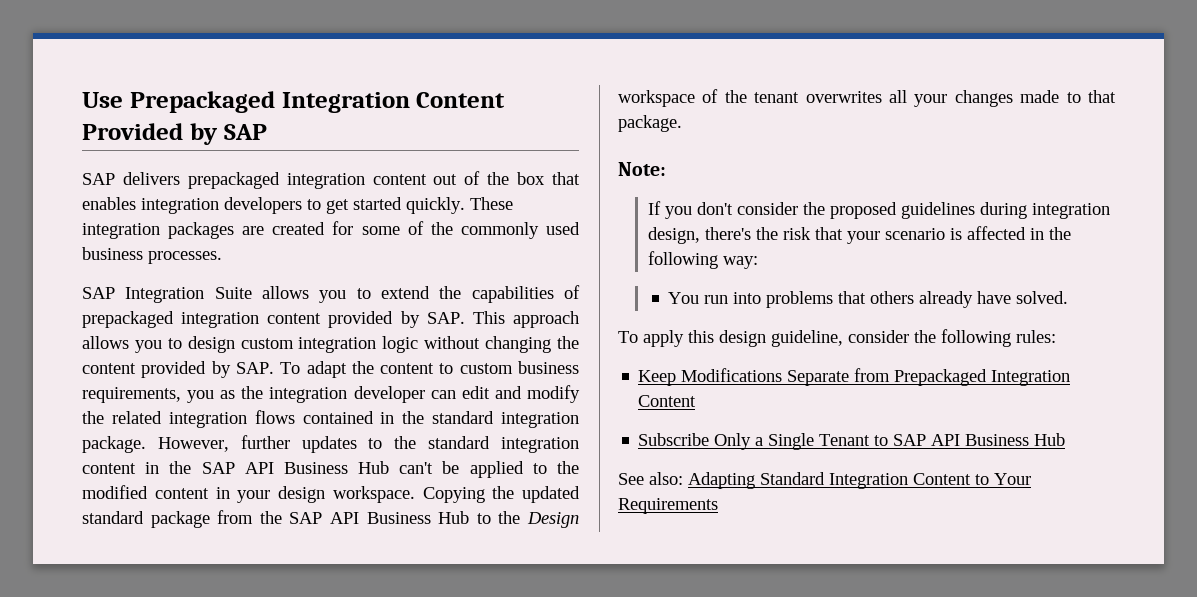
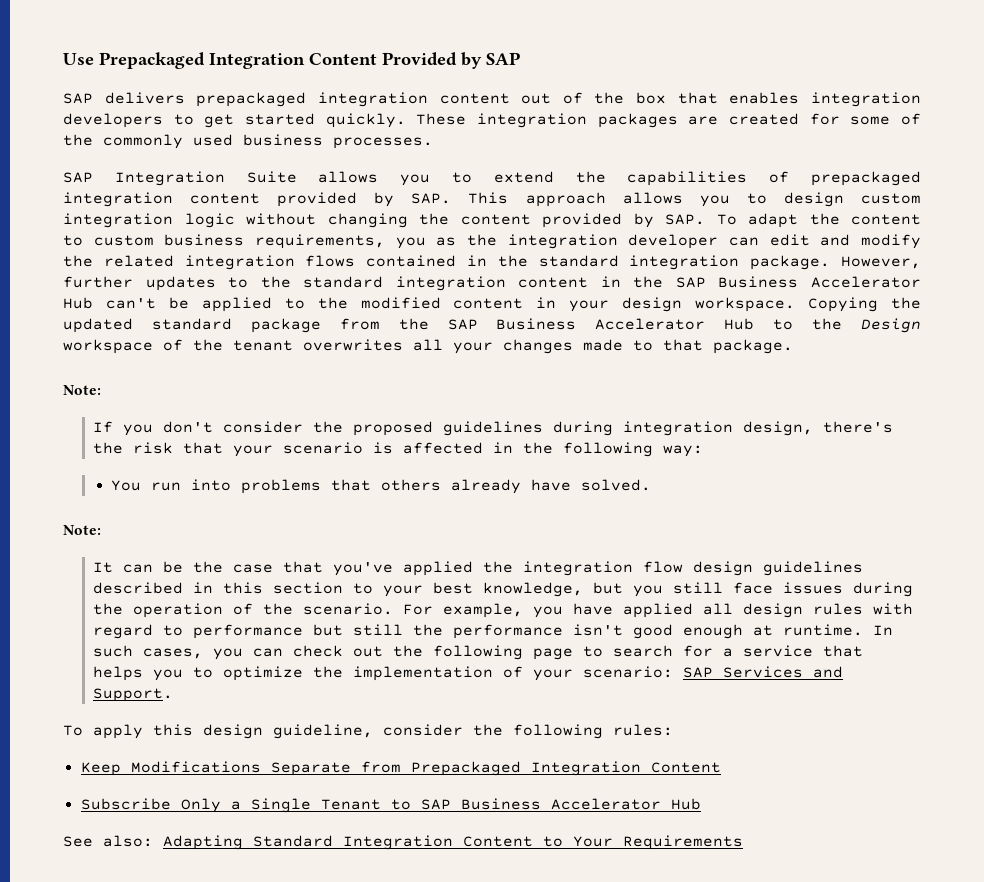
- However, further updates to the standard integration content in the SAP API Business Hub can't be applied to the modified content in your design workspace.
+ However, further updates to the standard integration content in the SAP Business Accelerator Hub can't be applied to the modified content in your design workspace.
- Copying the updated standard package from the SAP API Business Hub to the Design workspace of the tenant overwrites all your changes made to that package.
+ Copying the updated standard package from the SAP Business Accelerator Hub to the Design workspace of the tenant overwrites all your changes made to that package.
  You run into problems that others already have solved.
+ Note:
+ It can be the case that you've applied the integration flow design guidelines described in this section to your best knowledge, but you still face issues during the operation of the scenario. For example, you have applied all design rules with regard to performance but still the performance isn't good enough at runtime. In such cases, you can check out the following page to search for a service that helps you to optimize the implementation of your scenario: SAP Services and Support.
- Subscribe Only a Single Tenant to SAP API Business Hub
+ Subscribe Only a Single Tenant to SAP Business Accelerator Hub

